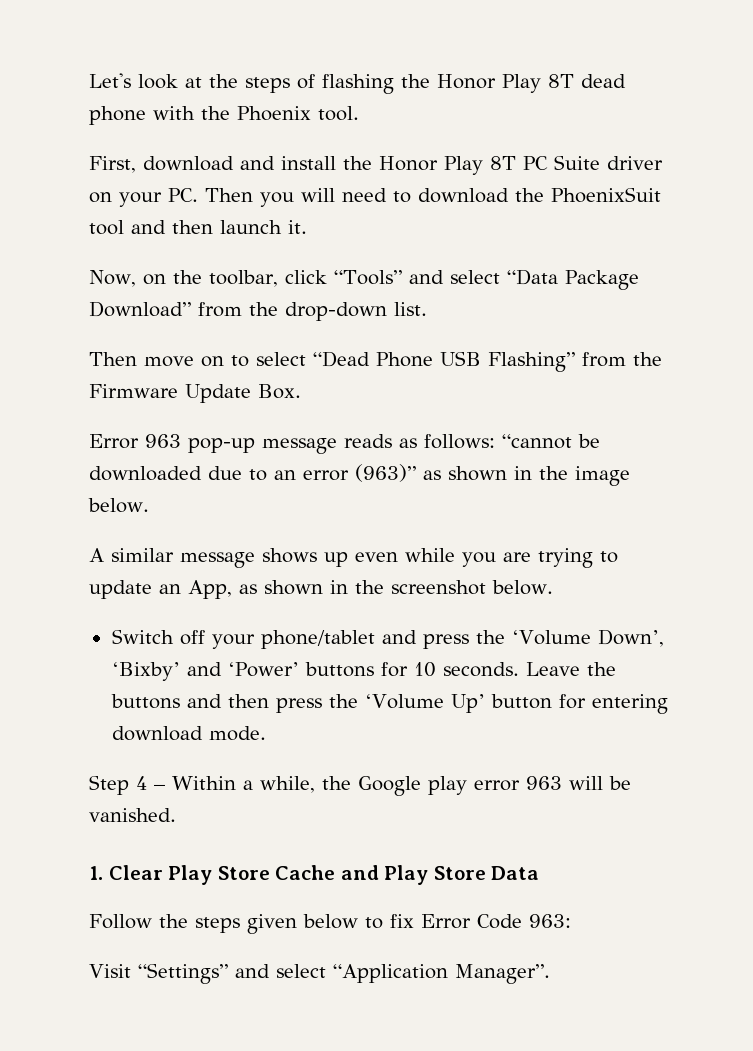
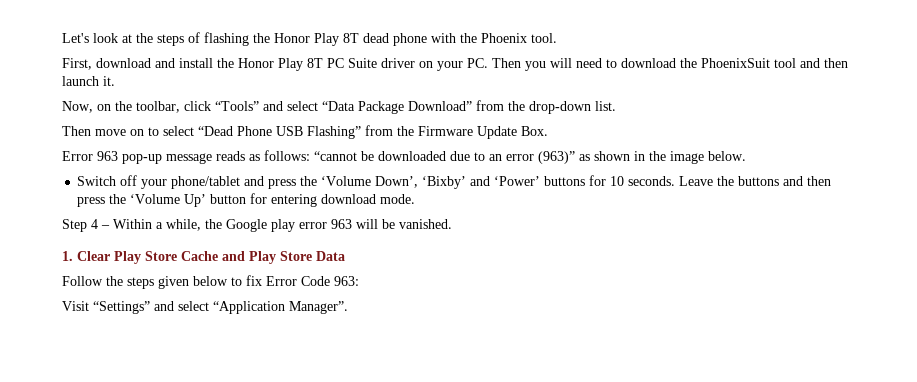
- A similar message shows up even while you are trying to update an App, as shown in the screenshot below.

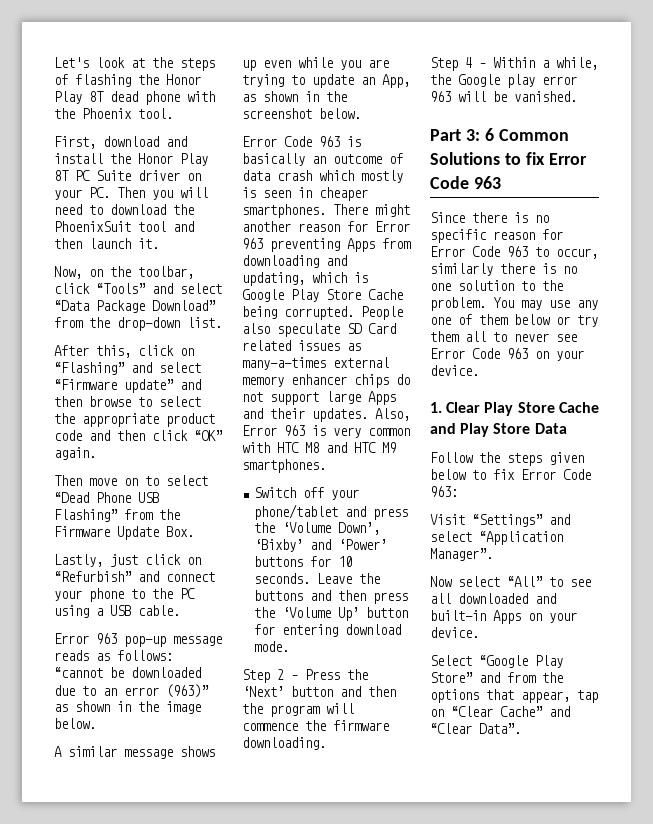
+ After this, click on “Flashing” and select “Firmware update” and then browse to select the appropriate product code and then click “OK” again.
+ Lastly, just click on “Refurbish” and connect your phone to the PC using a USB cable.
+ A similar message shows up even while you are trying to update an App, as shown in the screenshot below.
+ Error Code 963 is basically an outcome of data crash which mostly is seen in cheaper smartphones. There might another reason for Error 963 preventing Apps from downloading and updating, which is Google Play Store Cache being corrupted. People also speculate SD Card related issues as many-a-times external memory enhancer chips do not support large Apps and their updates. Also, Error 963 is very common with HTC M8 and HTC M9 smartphones.
+ Step 2 – Press the ‘Next’ button and then the program will commence the firmware downloading.
+ Part 3: 6 Common Solutions to fix Error Code 963
+ Since there is no specific reason for Error Code 963 to occur, similarly there is no one solution to the problem. You may use any one of them below or try them all to never see Error Code 963 on your device.
+ Now select “All” to see all downloaded and built-in Apps on your device.
+ Select “Google Play Store” and from the options that appear, tap on “Clear Cache” and “Clear Data”.

